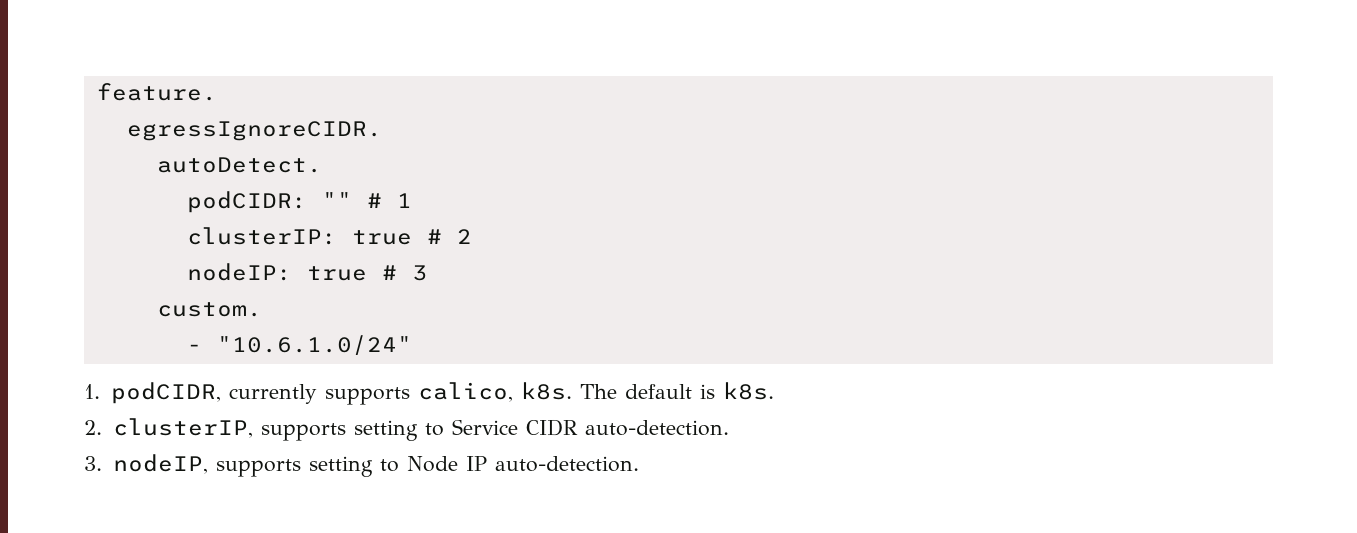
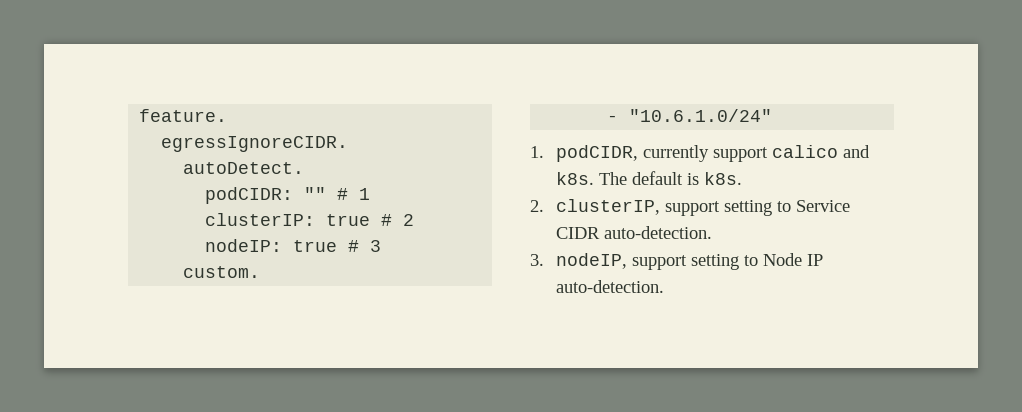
- 1. podCIDR, currently supports calico, k8s.
+ 1. podCIDR, currently support calico and k8s.
- 2. clusterIP, supports setting to Service CIDR auto-detection.
+ 2. clusterIP, support setting to Service CIDR auto-detection.
- 3. nodeIP, supports setting to Node IP auto-detection.
+ 3. nodeIP, support setting to Node IP auto-detection.

